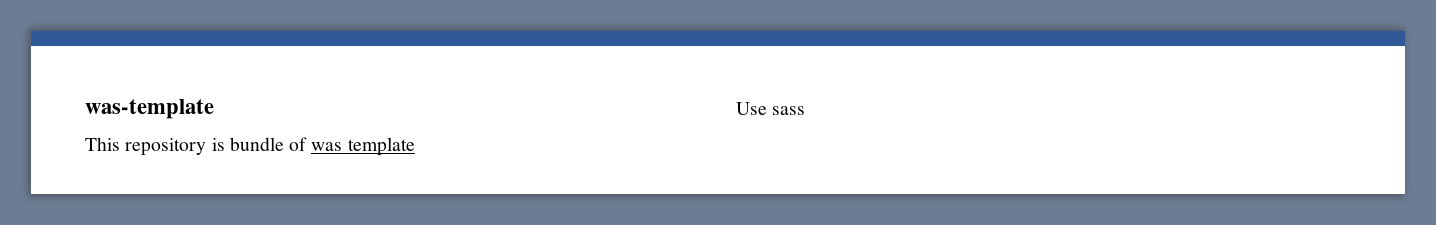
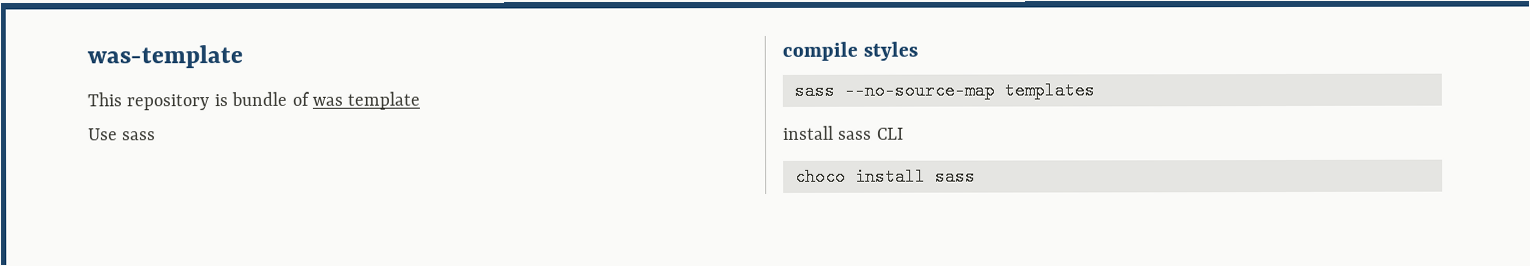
+ compile styles
+ sass --no-source-map templates
+ install sass CLI
+ choco install sass

